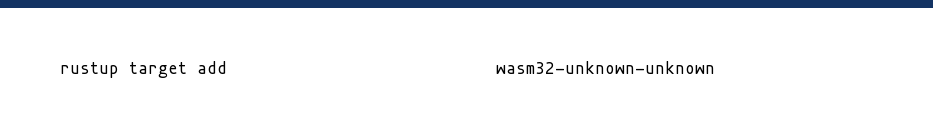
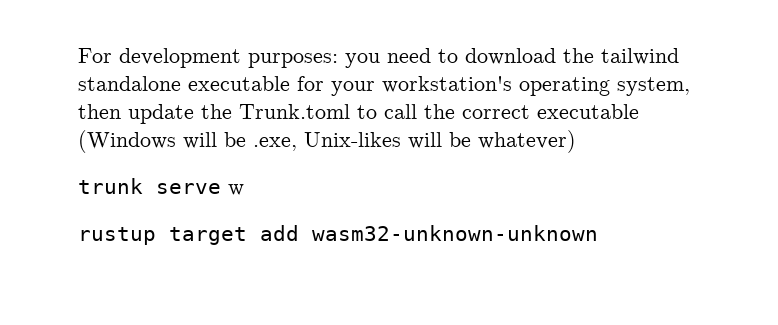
+ For development purposes: you need to download the tailwind standalone executable for your workstation's operating system, then update the Trunk.toml to call the correct executable (Windows will be .exe, Unix-likes will be whatever)
+ trunk serve w

